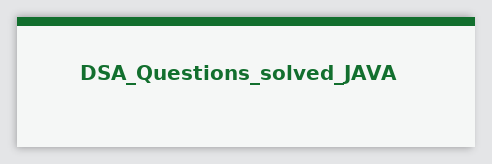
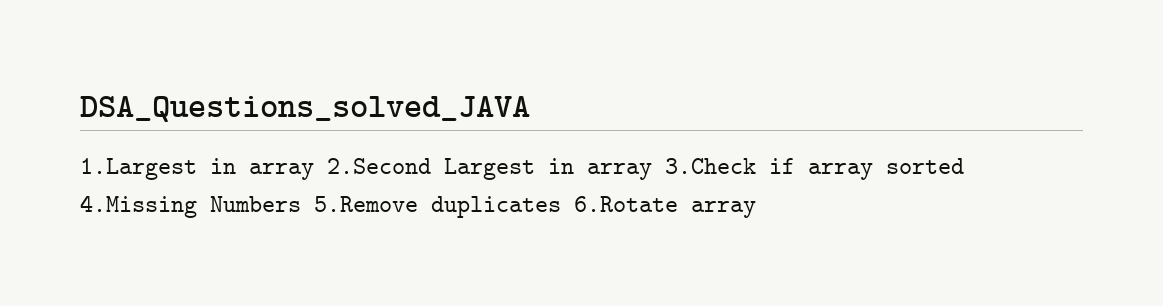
+ 1.Largest in array 2.Second Largest in array 3.Check if array sorted 4.Missing Numbers 5.Remove duplicates 6.Rotate array

